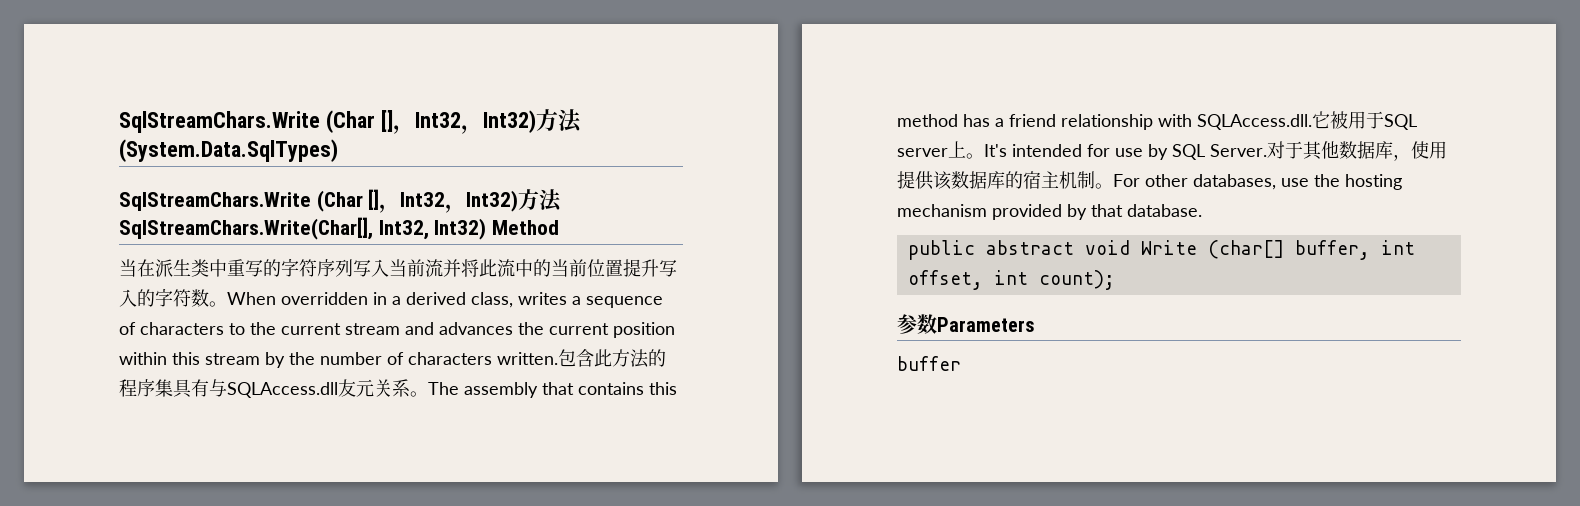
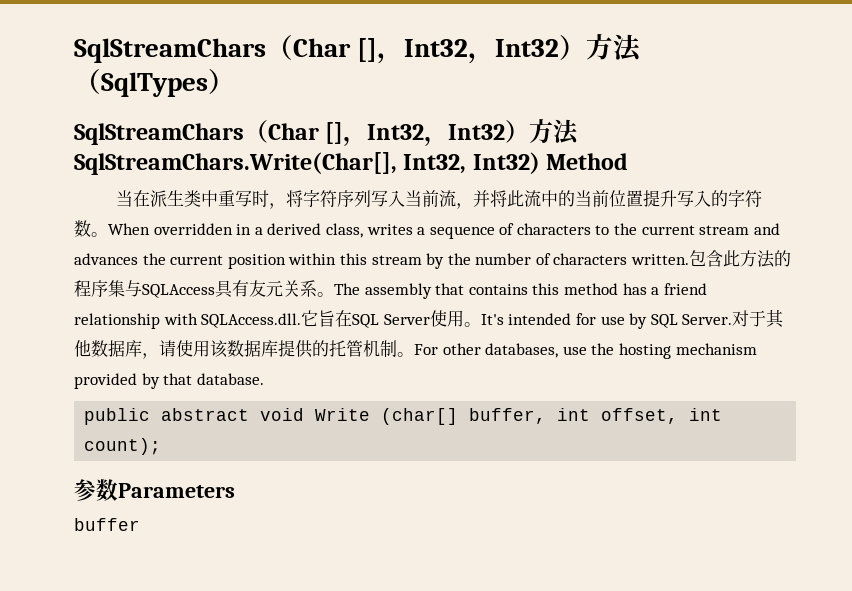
- SqlStreamChars.Write (Char []，Int32，Int32)方法(System.Data.SqlTypes)
- SqlStreamChars.Write (Char []，Int32，Int32)方法SqlStreamChars.Write(Char[], Int32, Int32) Method
+ SqlStreamChars（Char []，Int32，Int32）方法（SqlTypes）
+ SqlStreamChars（Char []，Int32，Int32）方法SqlStreamChars.Write(Char[], Int32, Int32) Method
- 当在派生类中重写的字符序列写入当前流并将此流中的当前位置提升写入的字符数。
+ 当在派生类中重写时，将字符序列写入当前流，并将此流中的当前位置提升写入的字符数。
- 包含此方法的程序集具有与SQLAccess.dll友元关系。
+ 包含此方法的程序集与SQLAccess具有友元关系。
- The assembly that contains this method has a friend relationship with SQLAccess.dll.它被用于SQL server上。
+ The assembly that contains this method has a friend relationship with SQLAccess.dll.它旨在SQL Server使用。
- 对于其他数据库，使用提供该数据库的宿主机制。
+ 对于其他数据库，请使用该数据库提供的托管机制。

